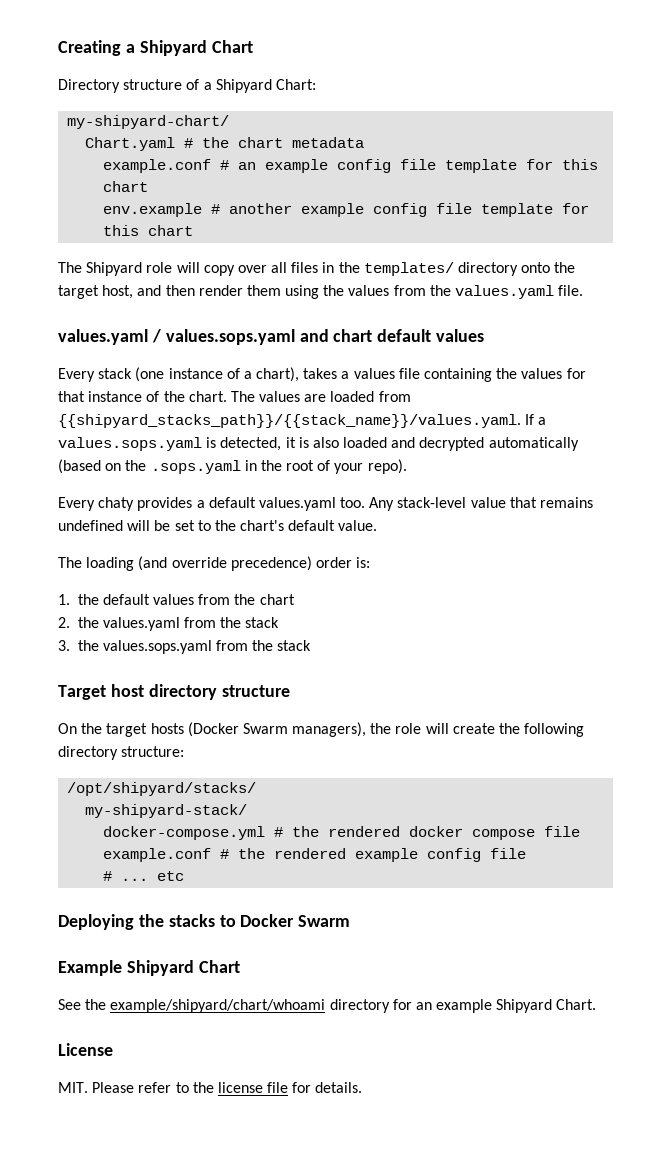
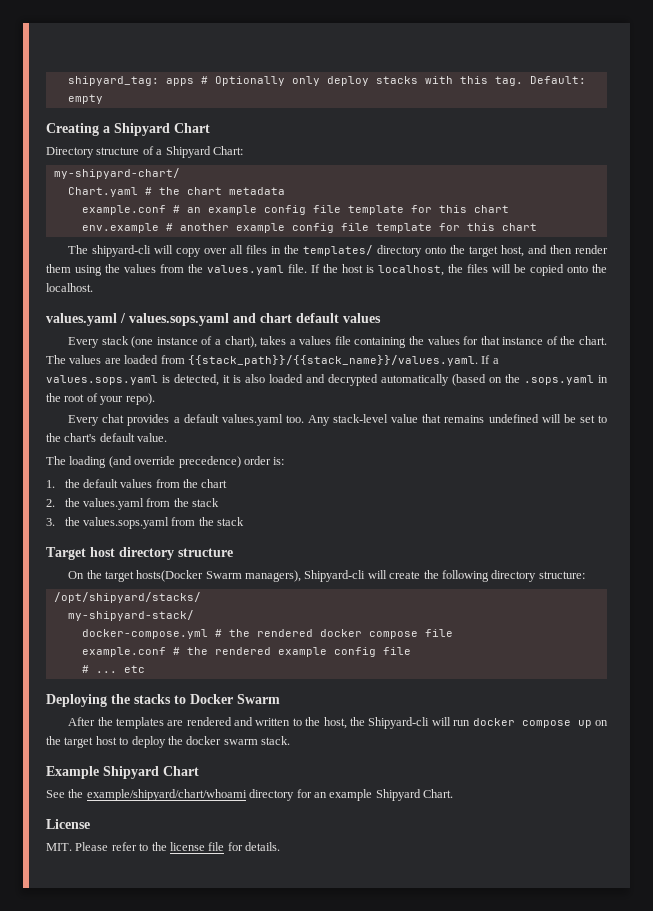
+ shipyard_tag: apps # Optionally only deploy stacks with this tag. Default: empty
- The Shipyard role will copy over all files in the templates/ directory onto the target host, and then render them using the values from the values.yaml file.
+ The shipyard-cli will copy over all files in the templates/ directory onto the target host, and then render them using the values from the values.yaml file. If the host is localhost, the files will be copied onto the localhost.
- The values are loaded from {{shipyard_stacks_path}}/{{stack_name}}/values.yaml. If a values.sops.yaml is detected, it is also loaded and decrypted automatically (based on the .sops.yaml in the root of your repo).
+ The values are loaded from {{stack_path}}/{{stack_name}}/values.yaml. If a values.sops.yaml is detected, it is also loaded and decrypted automatically (based on the .sops.yaml in the root of your repo).
- Every chaty provides a default values.yaml too.
+ Every chat provides a default values.yaml too.
- On the target hosts (Docker Swarm managers), the role will create the following directory structure:
+ On the target hosts(Docker Swarm managers), Shipyard-cli will create the following directory structure:
+ After the templates are rendered and written to the host, the Shipyard-cli will run docker compose up on the target host to deploy the docker swarm stack.

